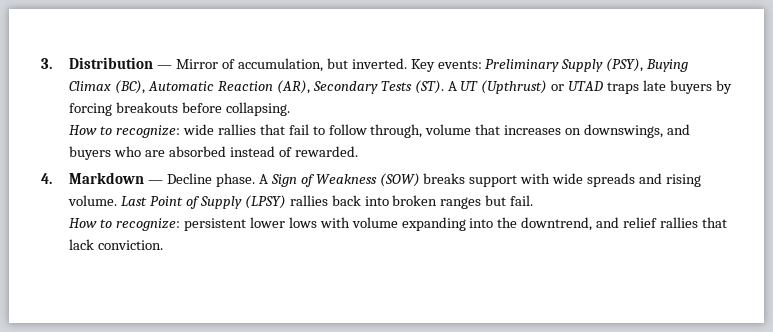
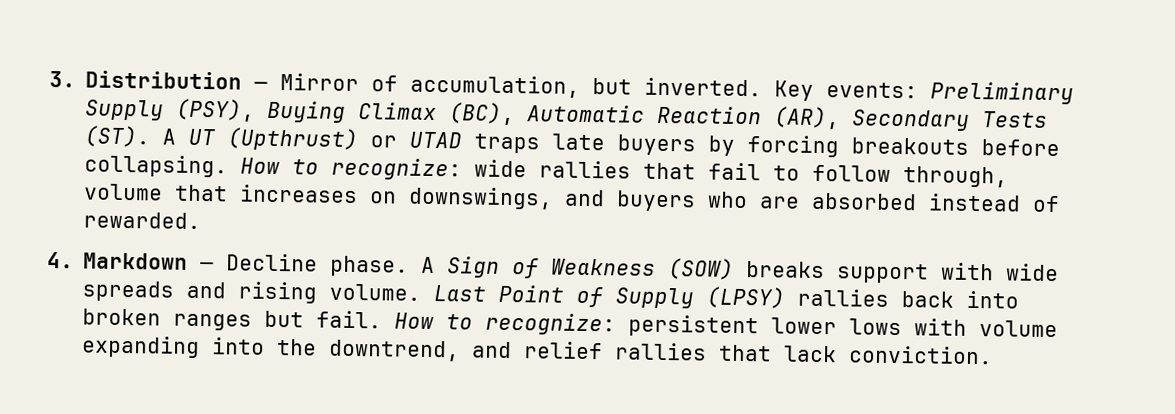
- Key events: Preliminary Supply (PSY), Buying Climax (BC), Automatic Reaction (AR), Secondary Tests (ST). A UT (Upthrust) or UTAD traps late buyers by forcing breakouts before collapsing.
- How to recognize: wide rallies that fail to follow through, volume that increases on downswings, and buyers who are absorbed instead of rewarded.
+ Key events: Preliminary Supply (PSY), Buying Climax (BC), Automatic Reaction (AR), Secondary Tests (ST). A UT (Upthrust) or UTAD traps late buyers by forcing breakouts before collapsing. How to recognize: wide rallies that fail to follow through, volume that increases on downswings, and buyers who are absorbed instead of rewarded.
- Last Point of Supply (LPSY) rallies back into broken ranges but fail.
- How to recognize: persistent lower lows with volume expanding into the downtrend, and relief rallies that lack conviction.
+ Last Point of Supply (LPSY) rallies back into broken ranges but fail. How to recognize: persistent lower lows with volume expanding into the downtrend, and relief rallies that lack conviction.

